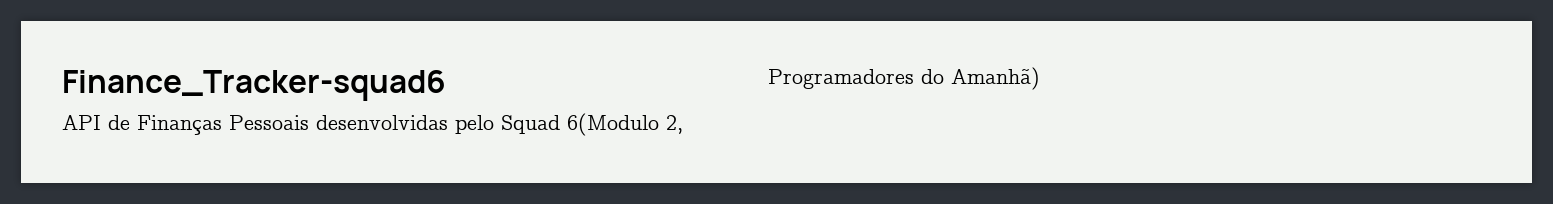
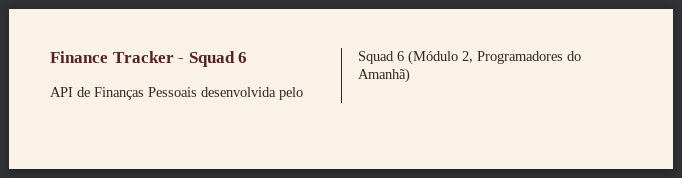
- Finance_Tracker-squad6
+ Finance Tracker - Squad 6
- API de Finanças Pessoais desenvolvidas pelo Squad 6(Modulo 2, Programadores do Amanhã)
+ API de Finanças Pessoais desenvolvida pelo Squad 6 (Módulo 2, Programadores do Amanhã)

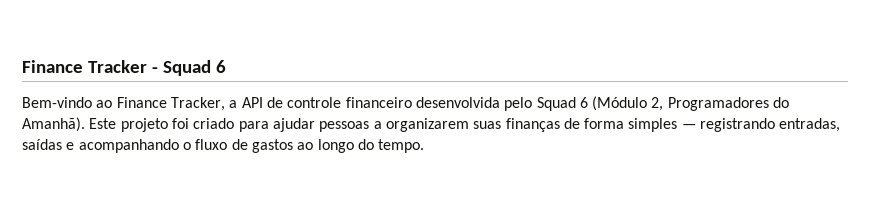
- API de Finanças Pessoais desenvolvida pelo Squad 6 (Módulo 2, Programadores do Amanhã)
+ Bem-vindo ao Finance Tracker, a API de controle financeiro desenvolvida pelo Squad 6 (Módulo 2, Programadores do Amanhã). Este projeto foi criado para ajudar pessoas a organizarem suas finanças de forma simples — registrando entradas, saídas e acompanhando o fluxo de gastos ao longo do tempo.

